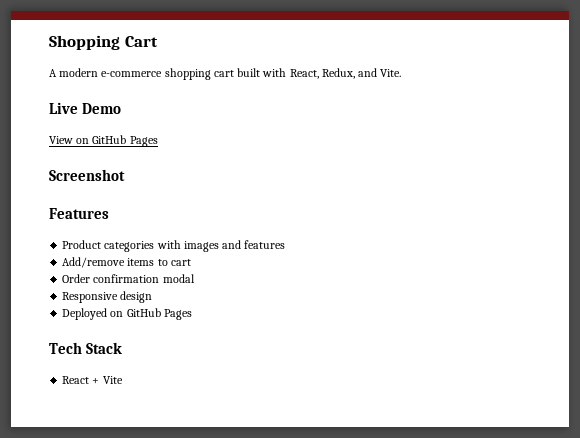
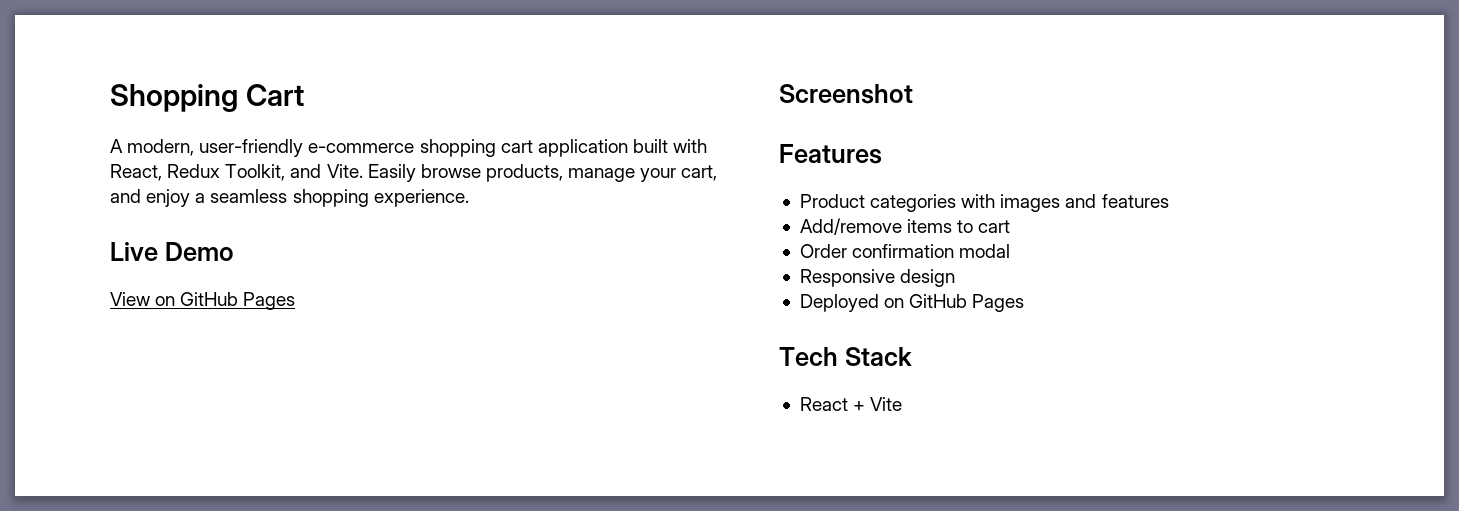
- A modern e-commerce shopping cart built with React, Redux, and Vite.
+ A modern, user-friendly e-commerce shopping cart application built with React, Redux Toolkit, and Vite. Easily browse products, manage your cart, and enjoy a seamless shopping experience.

